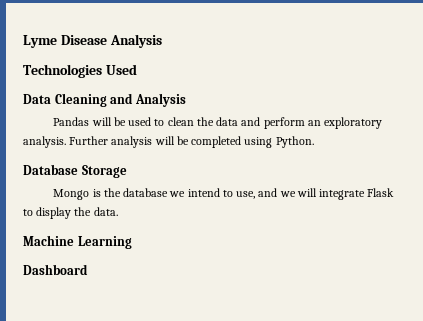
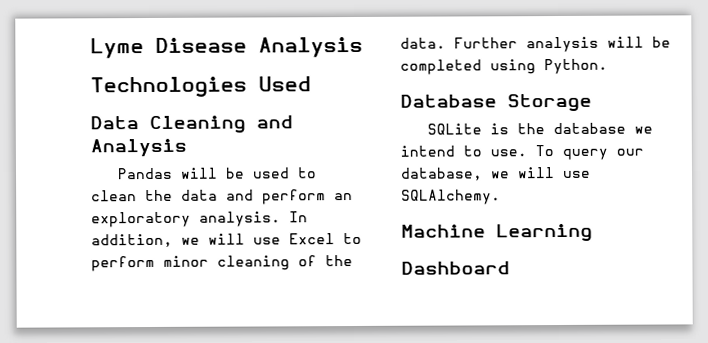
+ In addition, we will use Excel to perform minor cleaning of the data.
- Mongo is the database we intend to use, and we will integrate Flask to display the data.
+ SQLite is the database we intend to use. To query our database, we will use SQLAlchemy.

